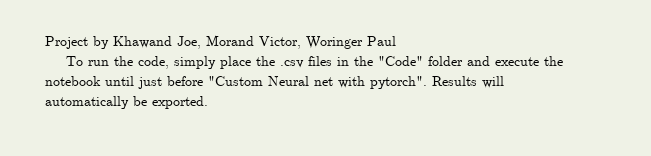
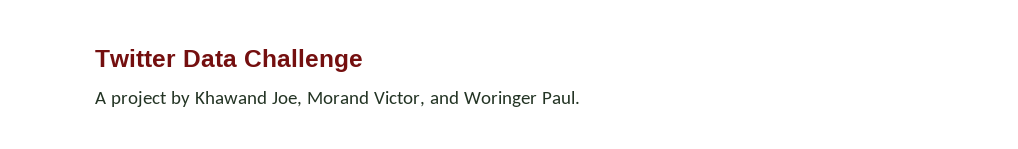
- Project by Khawand Joe, Morand Victor, Woringer Paul
- To run the code, simply place the .csv files in the "Code" folder and execute the notebook until just before "Custom Neural net with pytorch". Results will automatically be exported.
+ Twitter Data Challenge
+ A project by Khawand Joe, Morand Victor, and Woringer Paul.

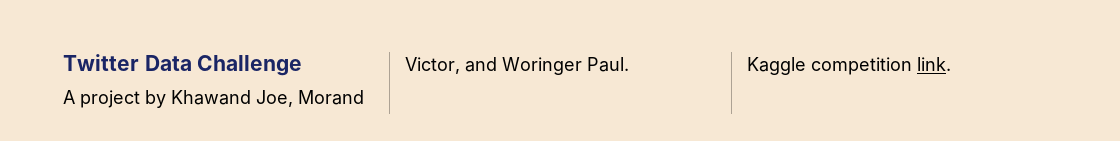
+ Kaggle competition link.

